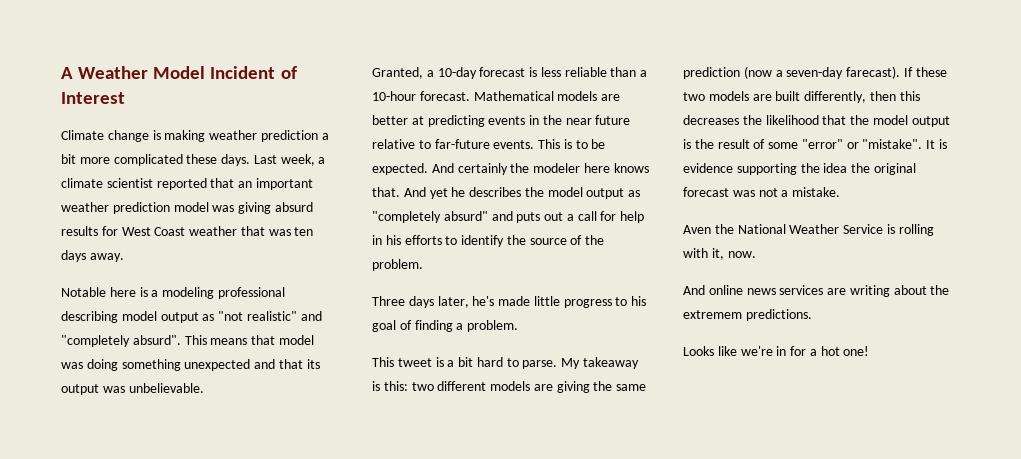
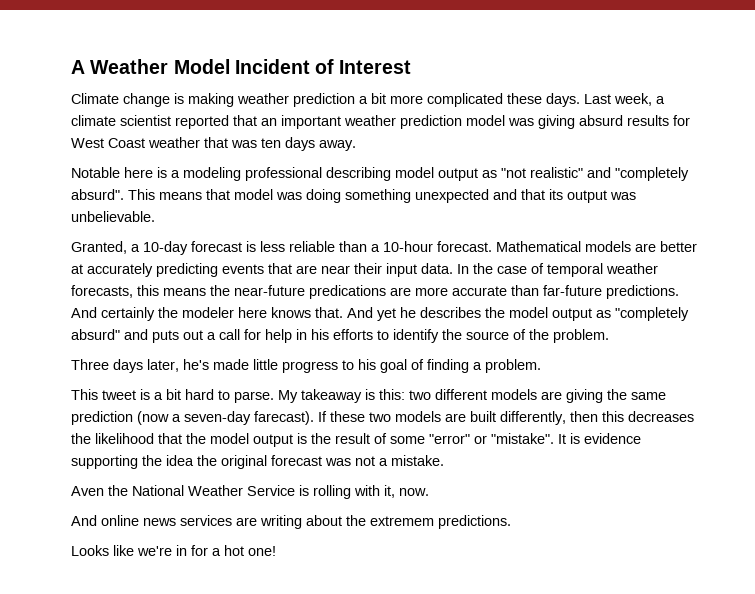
- Mathematical models are better at predicting events in the near future relative to far-future events. This is to be expected.
+ Mathematical models are better at accurately predicting events that are near their input data. In the case of temporal weather forecasts, this means the near-future predications are more accurate than far-future predictions.

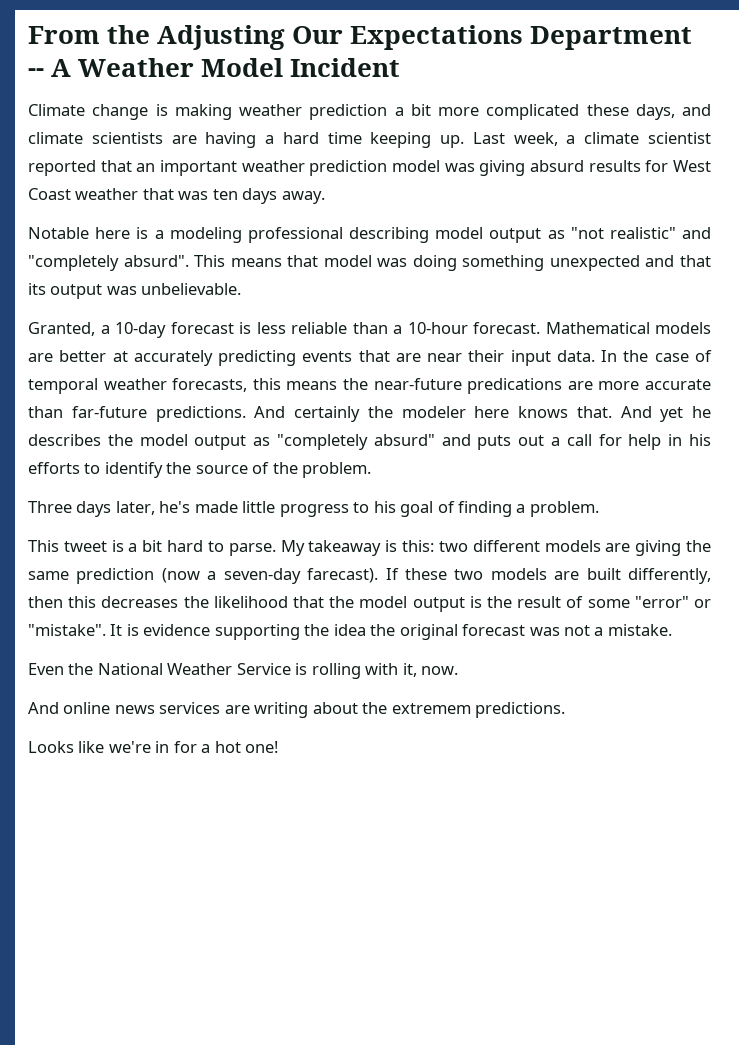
- A Weather Model Incident of Interest
+ From the Adjusting Our Expectations Department -- A Weather Model Incident
- Climate change is making weather prediction a bit more complicated these days.
+ Climate change is making weather prediction a bit more complicated these days, and climate scientists are having a hard time keeping up.
- Aven the National Weather Service is rolling with it, now.
+ Even the National Weather Service is rolling with it, now.

